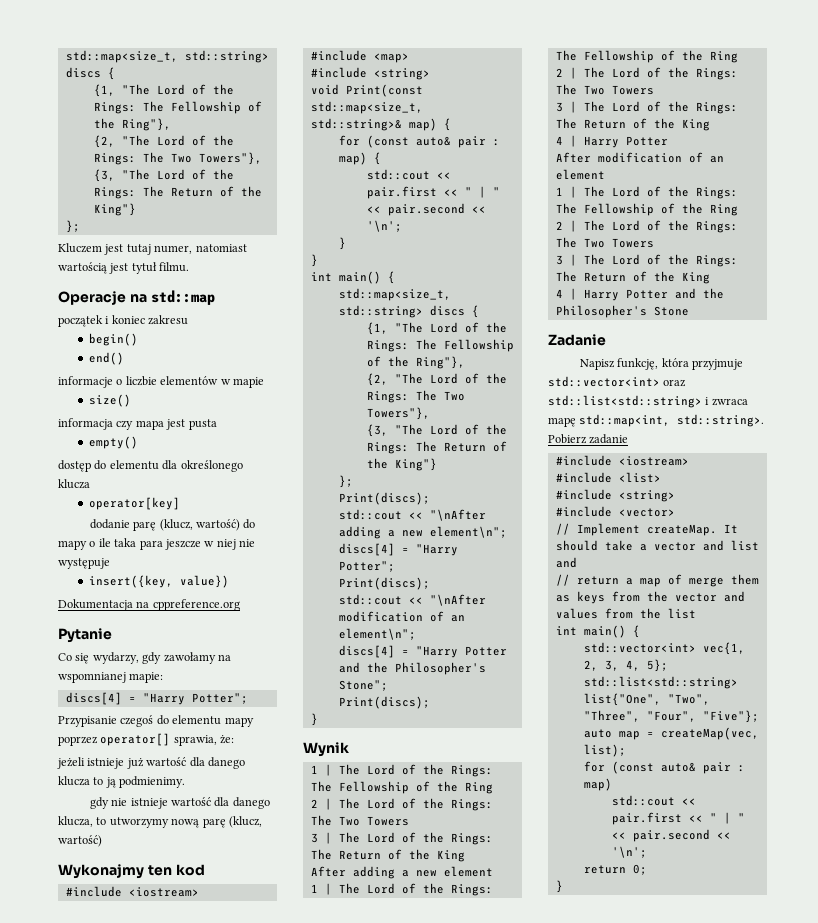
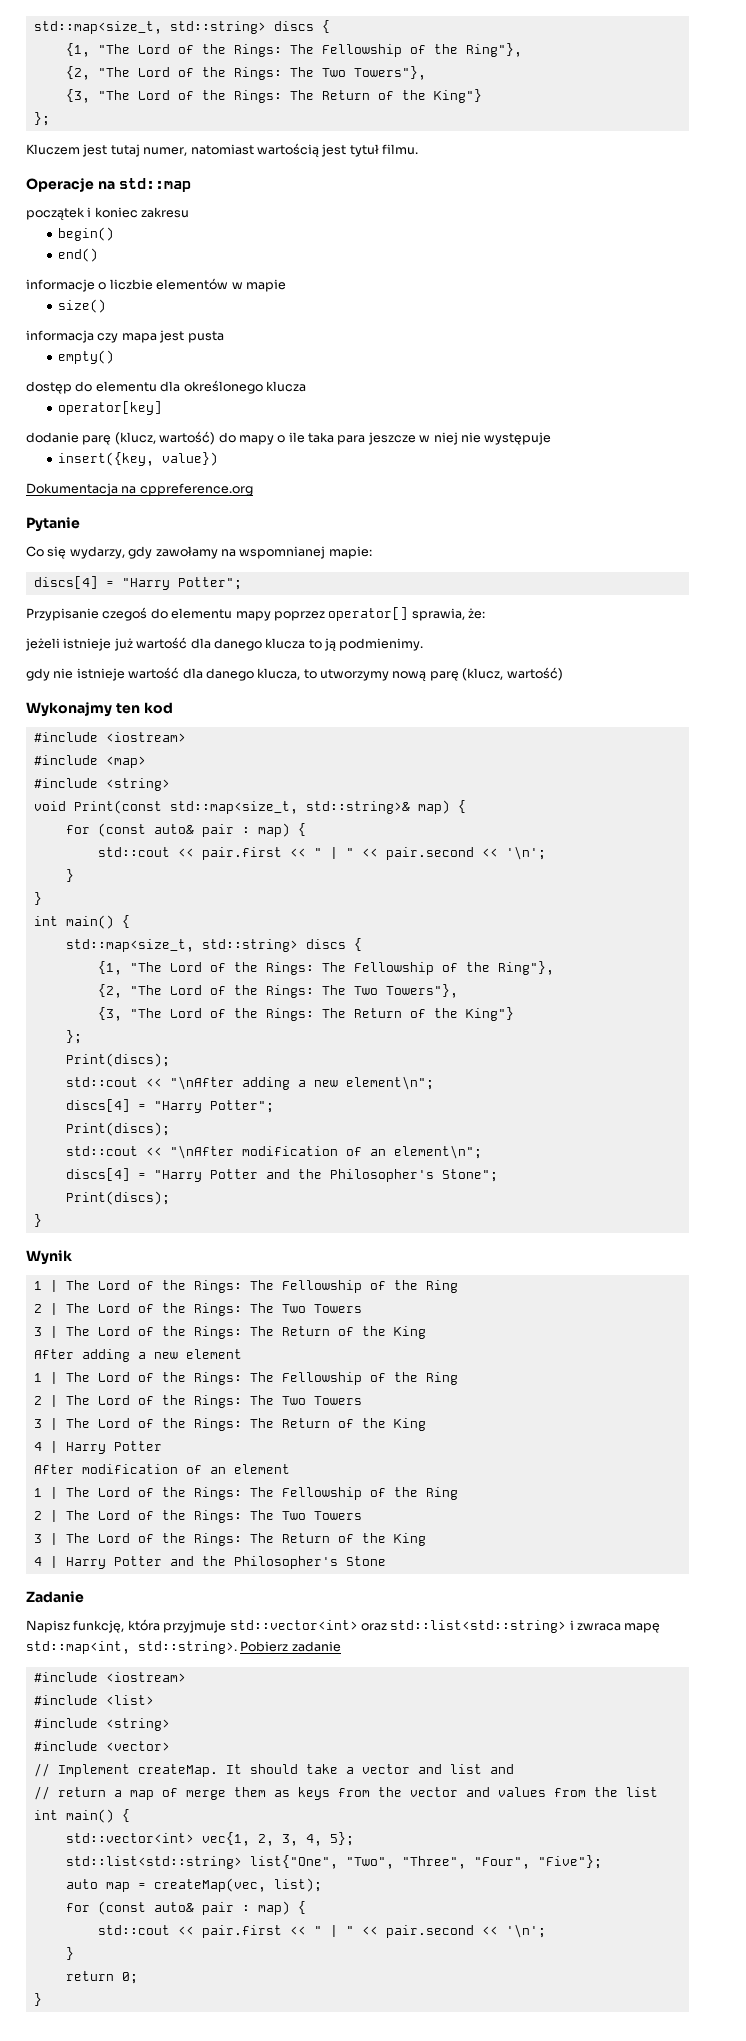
  auto map = createMap(vec, list);
- for (const auto& pair : map)
+ for (const auto& pair : map) {
  std::cout << pair.first << " | " << pair.second << '\n';
+ }

